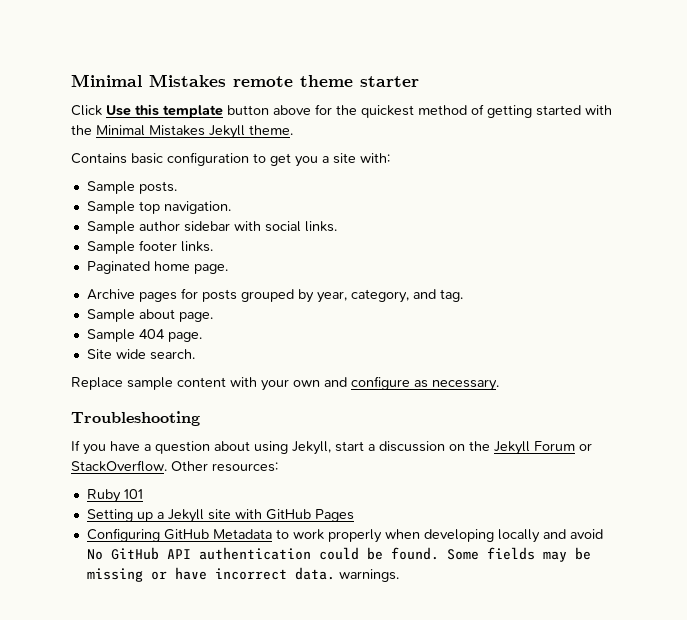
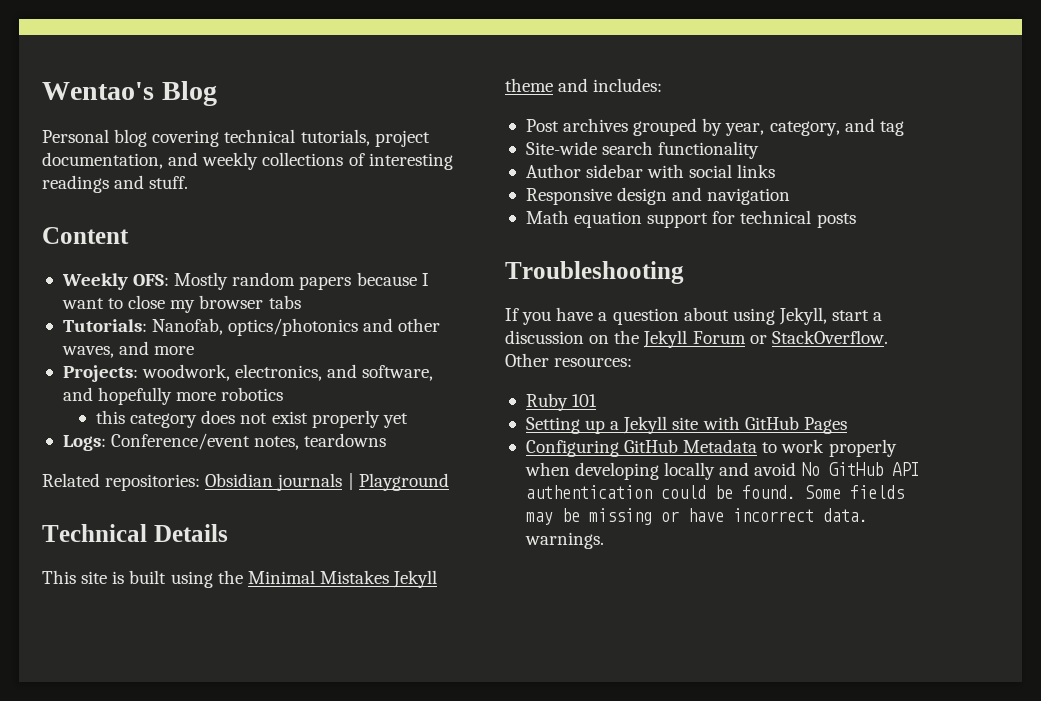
- Minimal Mistakes remote theme starter
- Click Use this template button above for the quickest method of getting started with the Minimal Mistakes Jekyll theme.
- Contains basic configuration to get you a site with:
- Sample posts.
- Sample top navigation.
- Sample author sidebar with social links.
- Sample footer links.
- Paginated home page.
- Archive pages for posts grouped by year, category, and tag.
- Sample about page.
- Sample 404 page.
- Site wide search.
- Replace sample content with your own and configure as necessary.
+ Wentao's Blog
+ Personal blog covering technical tutorials, project documentation, and weekly collections of interesting readings and stuff.
+ Content
+ Weekly OFS: Mostly random papers because I want to close my browser tabs
+ Tutorials: Nanofab, optics/photonics and other waves, and more
+ Projects: woodwork, electronics, and software, and hopefully more robotics
+ this category does not exist properly yet
+ Logs: Conference/event notes, teardowns
+ Related repositories: Obsidian journals | Playground
+ Technical Details
+ This site is built using the Minimal Mistakes Jekyll theme and includes:
+ Post archives grouped by year, category, and tag
+ Site-wide search functionality
+ Author sidebar with social links
+ Responsive design and navigation
+ Math equation support for technical posts

